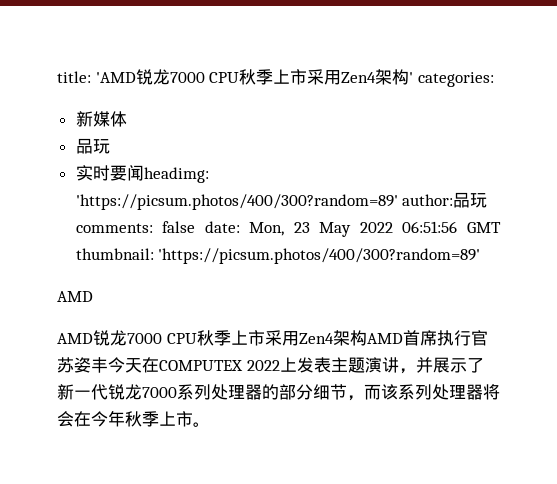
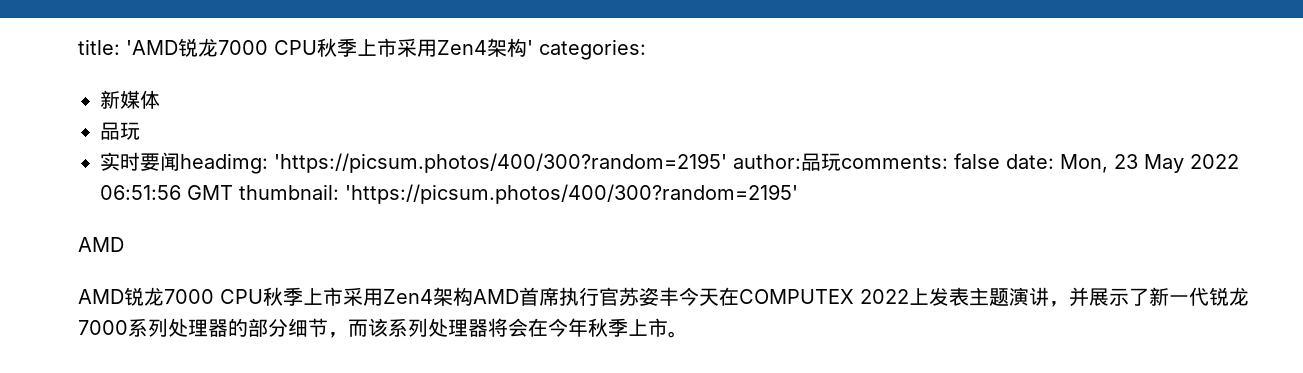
- 实时要闻headimg: 'https://picsum.photos/400/300?random=89' author:品玩comments: false date: Mon, 23 May 2022 06:51:56 GMT thumbnail: 'https://picsum.photos/400/300?random=89'
+ 实时要闻headimg: 'https://picsum.photos/400/300?random=2195' author:品玩comments: false date: Mon, 23 May 2022 06:51:56 GMT thumbnail: 'https://picsum.photos/400/300?random=2195'

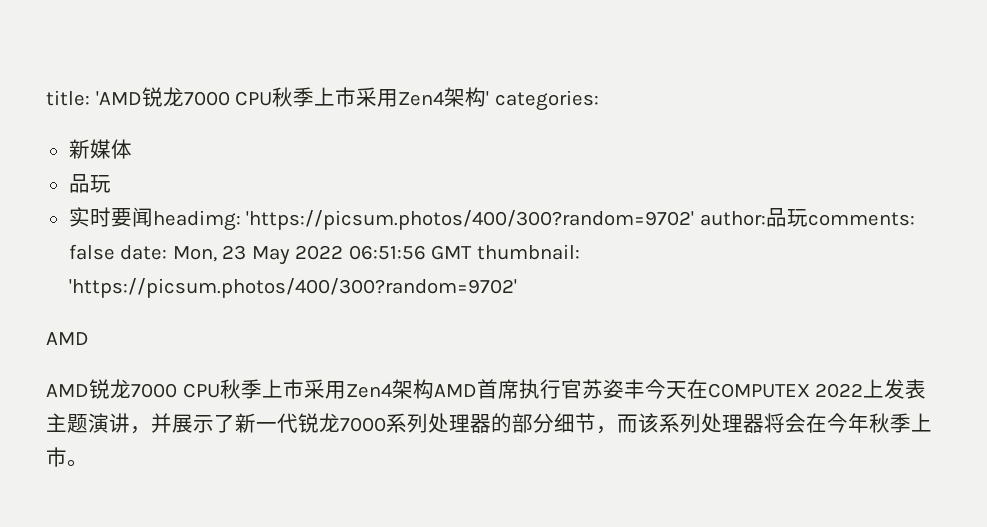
- 实时要闻headimg: 'https://picsum.photos/400/300?random=2195' author:品玩comments: false date: Mon, 23 May 2022 06:51:56 GMT thumbnail: 'https://picsum.photos/400/300?random=2195'
+ 实时要闻headimg: 'https://picsum.photos/400/300?random=9702' author:品玩comments: false date: Mon, 23 May 2022 06:51:56 GMT thumbnail: 'https://picsum.photos/400/300?random=9702'

